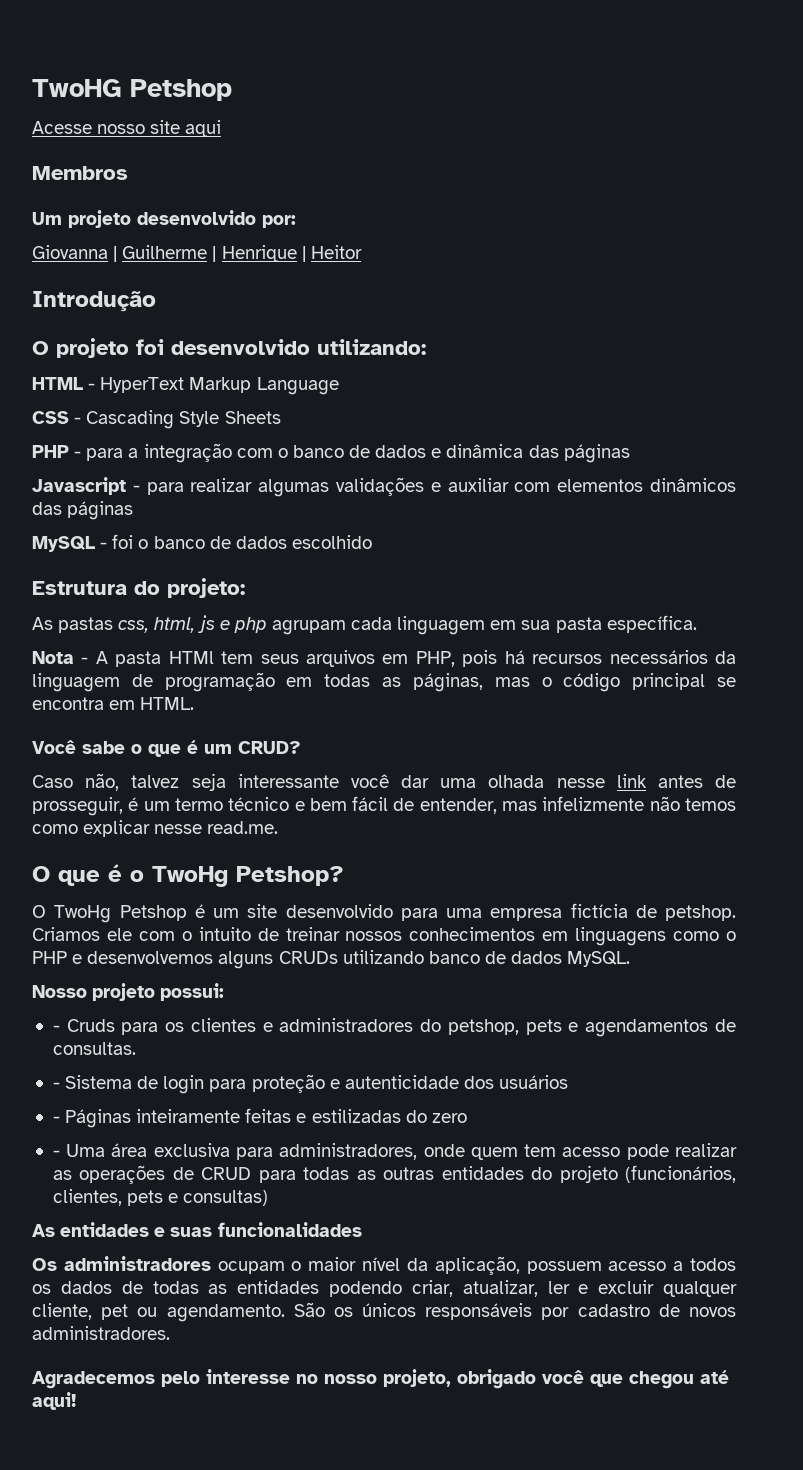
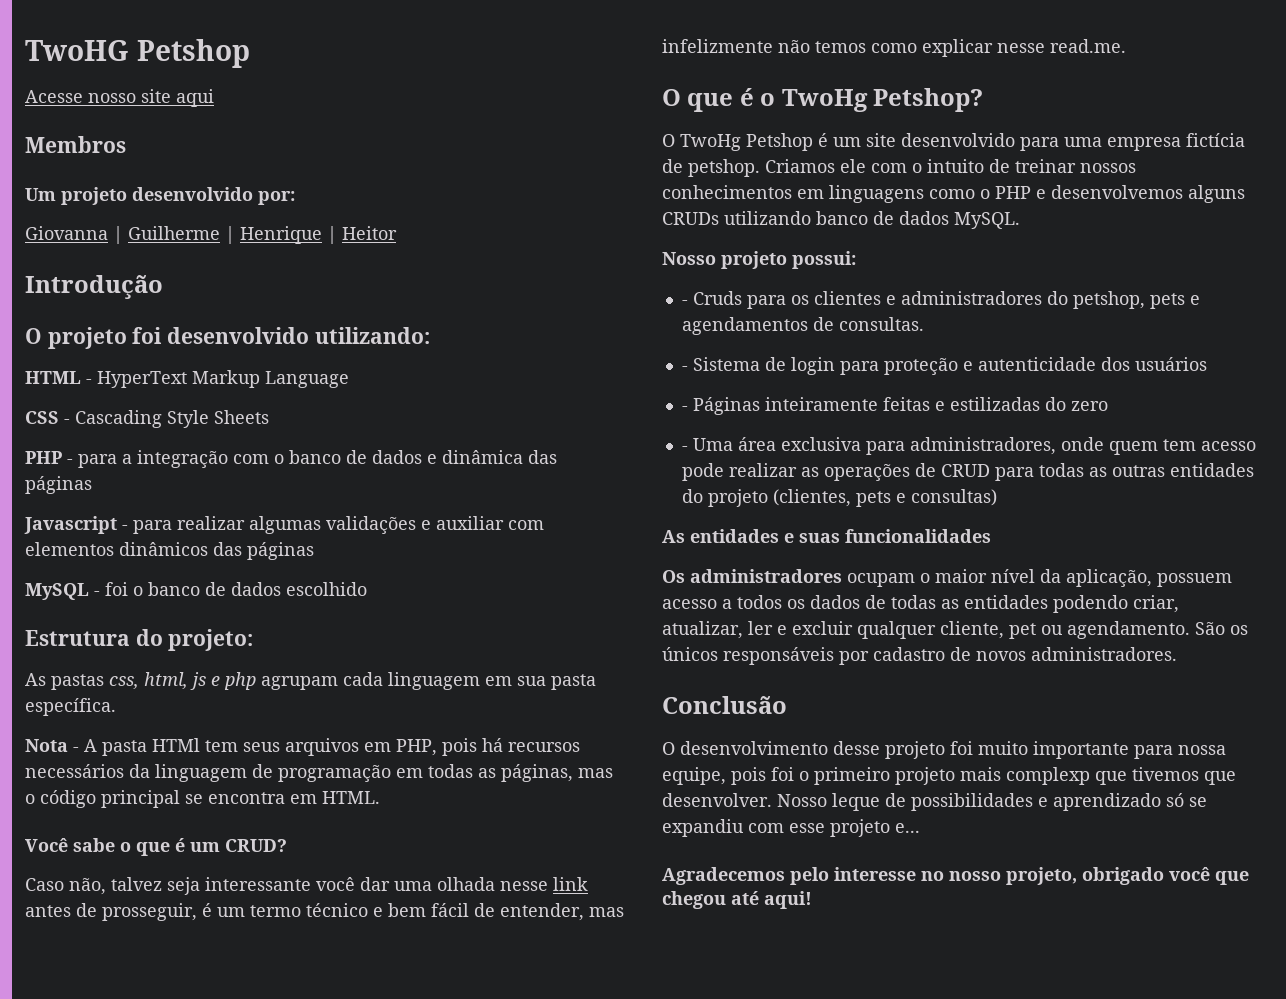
- - Uma área exclusiva para administradores, onde quem tem acesso pode realizar as operações de CRUD para todas as outras entidades do projeto (funcionários, clientes, pets e consultas)
+ - Uma área exclusiva para administradores, onde quem tem acesso pode realizar as operações de CRUD para todas as outras entidades do projeto (clientes, pets e consultas)
+ Conclusão
+ O desenvolvimento desse projeto foi muito importante para nossa equipe, pois foi o primeiro projeto mais complexp que tivemos que desenvolver. Nosso leque de possibilidades e aprendizado só se expandiu com esse projeto e...

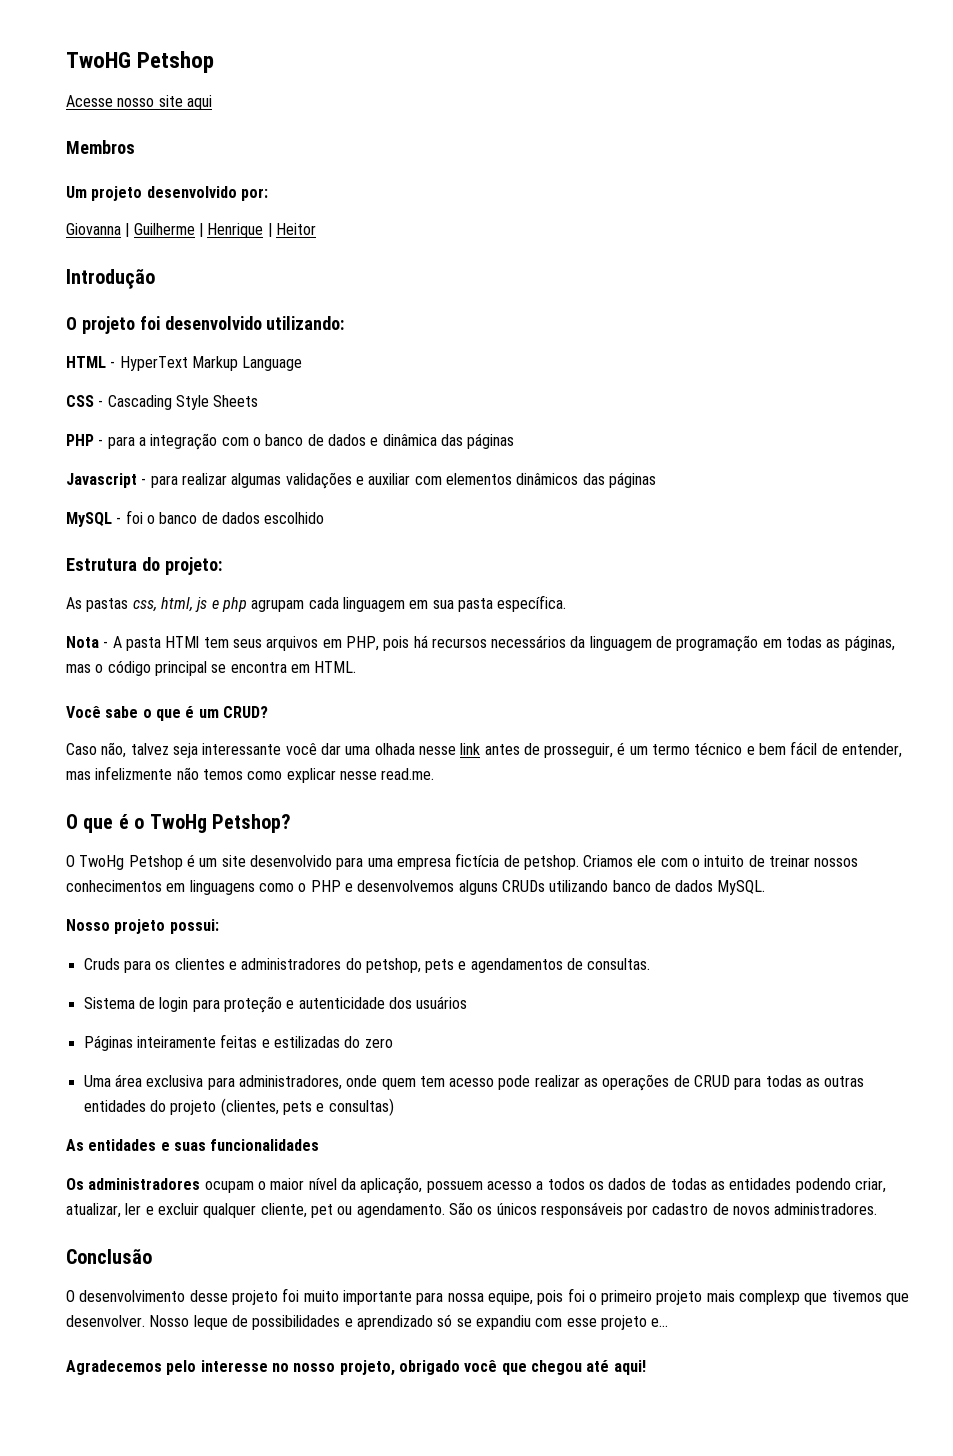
- - Cruds para os clientes e administradores do petshop, pets e agendamentos de consultas.
+ Cruds para os clientes e administradores do petshop, pets e agendamentos de consultas.
- - Sistema de login para proteção e autenticidade dos usuários
+ Sistema de login para proteção e autenticidade dos usuários
- - Páginas inteiramente feitas e estilizadas do zero
+ Páginas inteiramente feitas e estilizadas do zero
- - Uma área exclusiva para administradores, onde quem tem acesso pode realizar as operações de CRUD para todas as outras entidades do projeto (clientes, pets e consultas)
+ Uma área exclusiva para administradores, onde quem tem acesso pode realizar as operações de CRUD para todas as outras entidades do projeto (clientes, pets e consultas)

